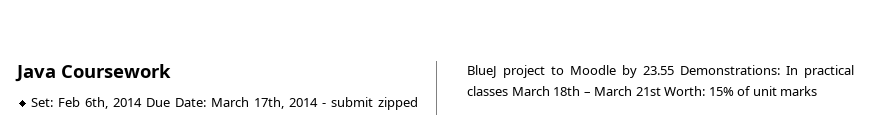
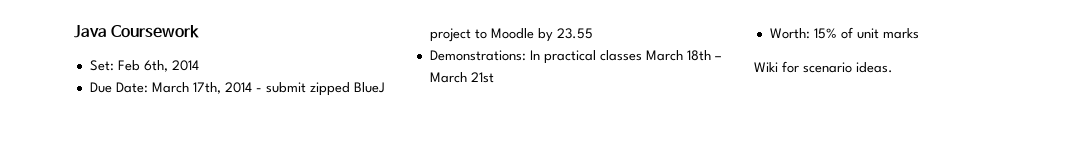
- Set: Feb 6th, 2014 Due Date: March 17th, 2014 - submit zipped BlueJ project to Moodle by 23.55 Demonstrations: In practical classes March 18th – March 21st Worth: 15% of unit marks
+ Set: Feb 6th, 2014
+ Due Date: March 17th, 2014 - submit zipped BlueJ project to Moodle by 23.55
+ Demonstrations: In practical classes March 18th – March 21st
+ Worth: 15% of unit marks
+ Wiki for scenario ideas.

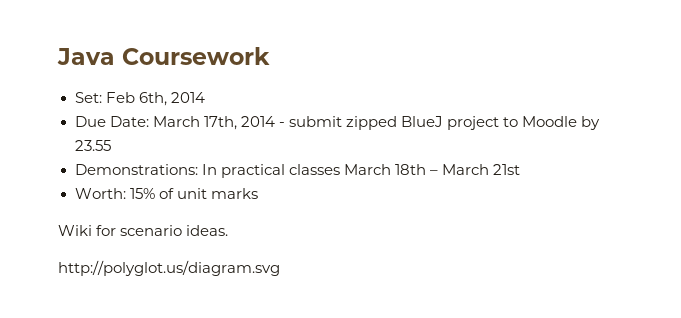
+ http://polyglot.us/diagram.svg

